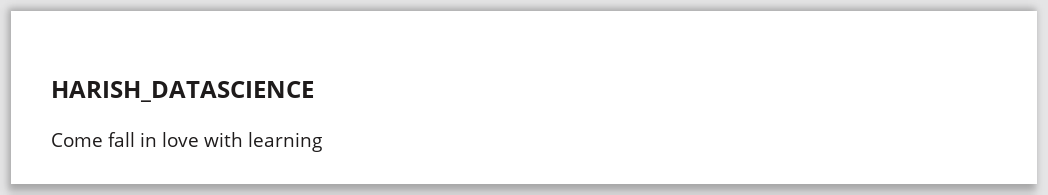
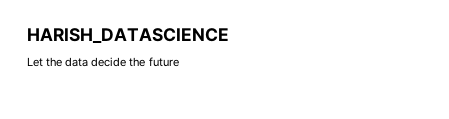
- Come fall in love with learning
+ Let the data decide the future

